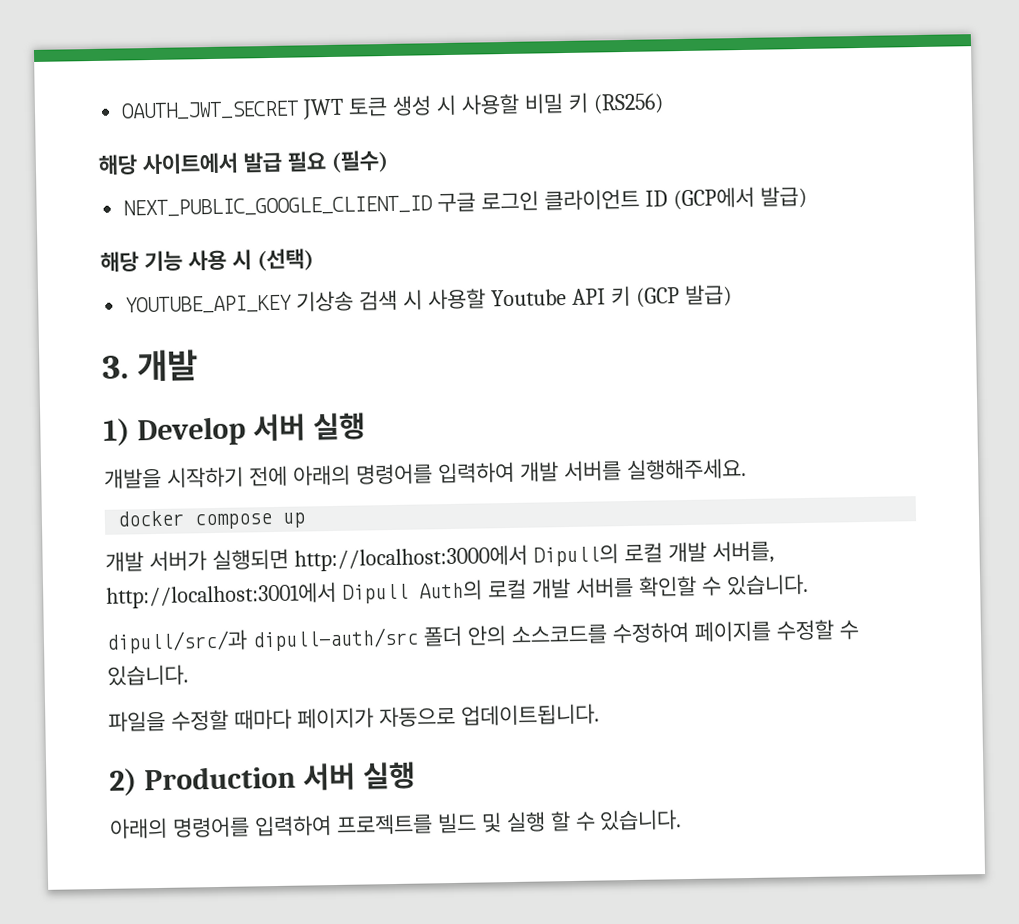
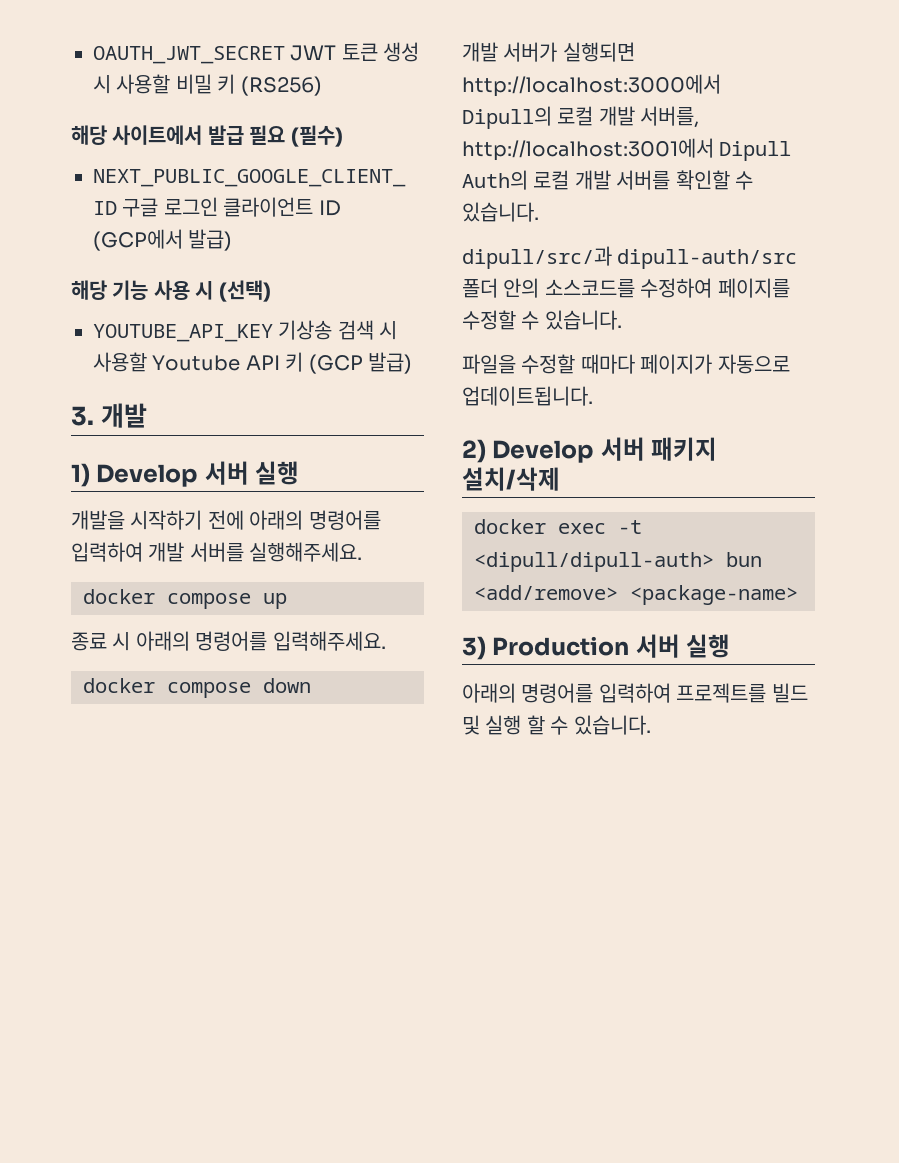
+ 종료 시 아래의 명령어를 입력해주세요.
+ docker compose down
- 2) Production 서버 실행
+ 2) Develop 서버 패키지 설치/삭제
+ docker exec -t <dipull/dipull-auth> bun <add/remove> <package-name>
+ 3) Production 서버 실행

